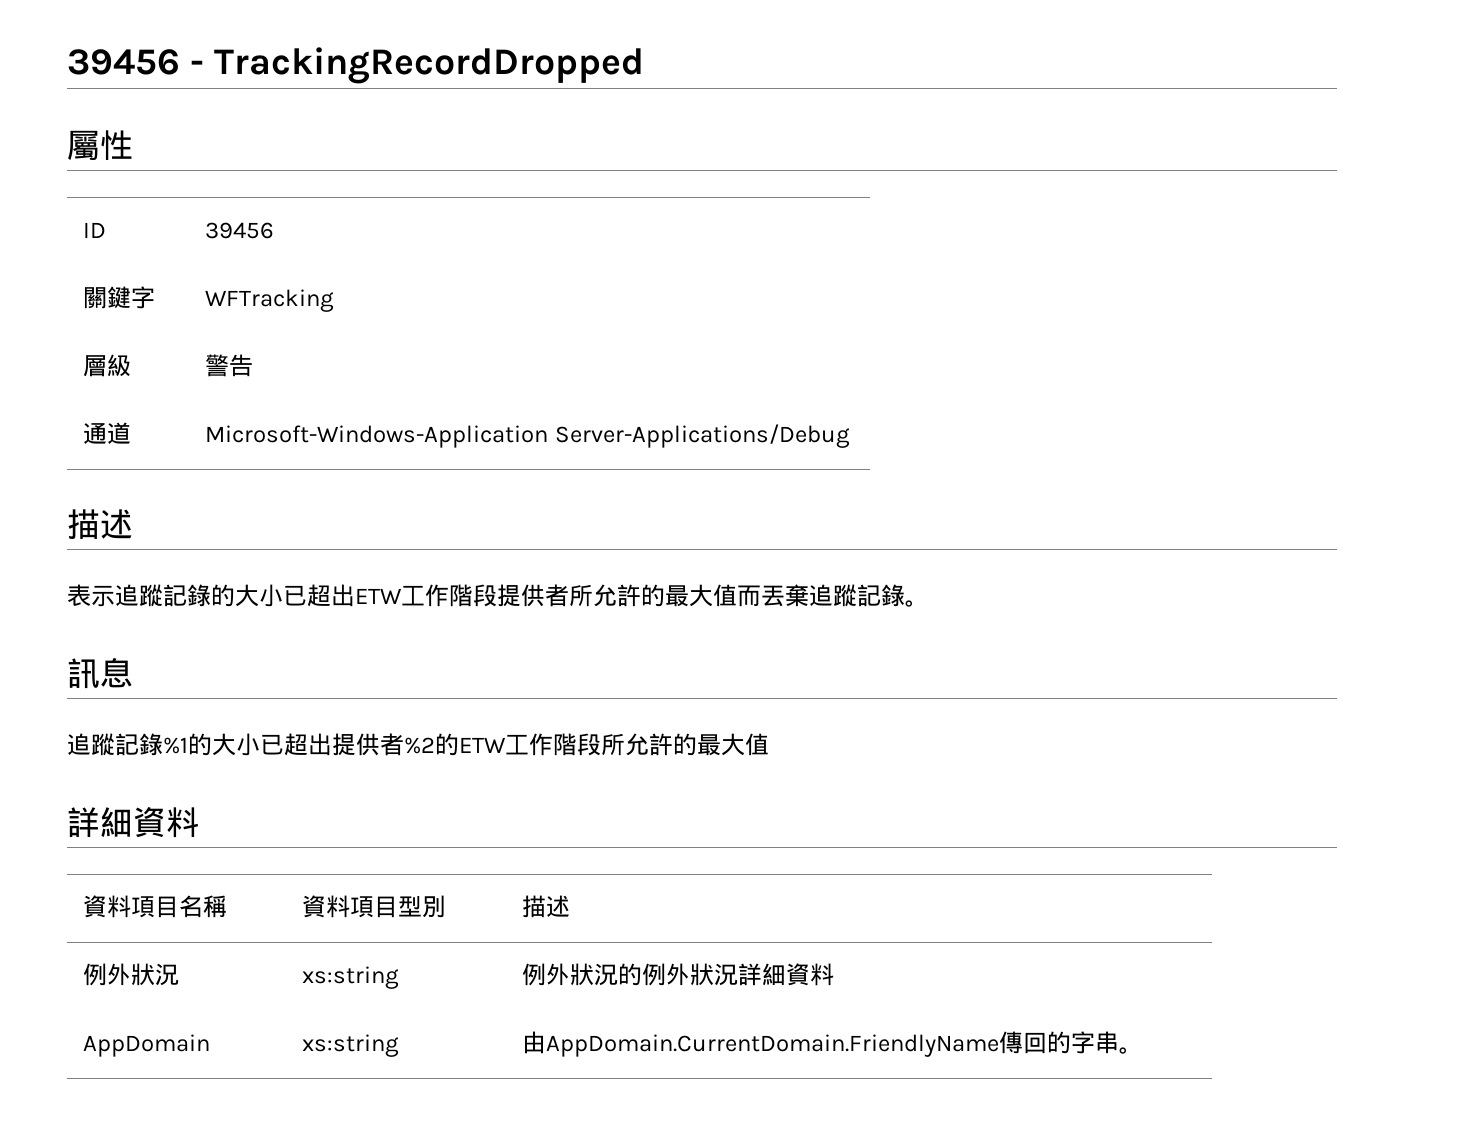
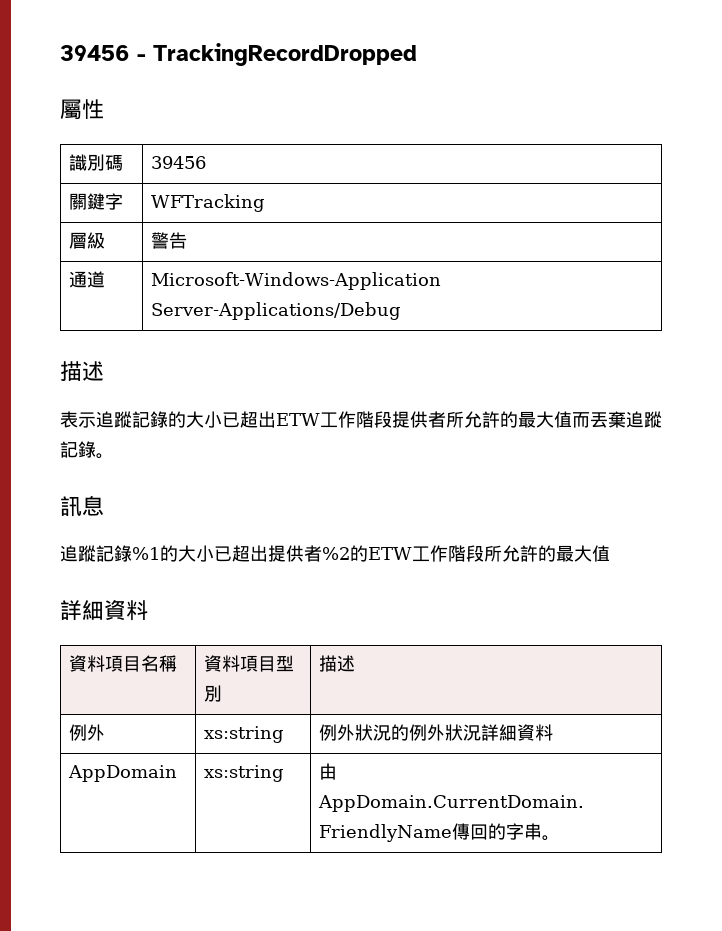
- ID | 39456
+ 識別碼 | 39456
- 例外狀況 | xs:string | 例外狀況的例外狀況詳細資料
+ 例外 | xs:string | 例外狀況的例外狀況詳細資料

